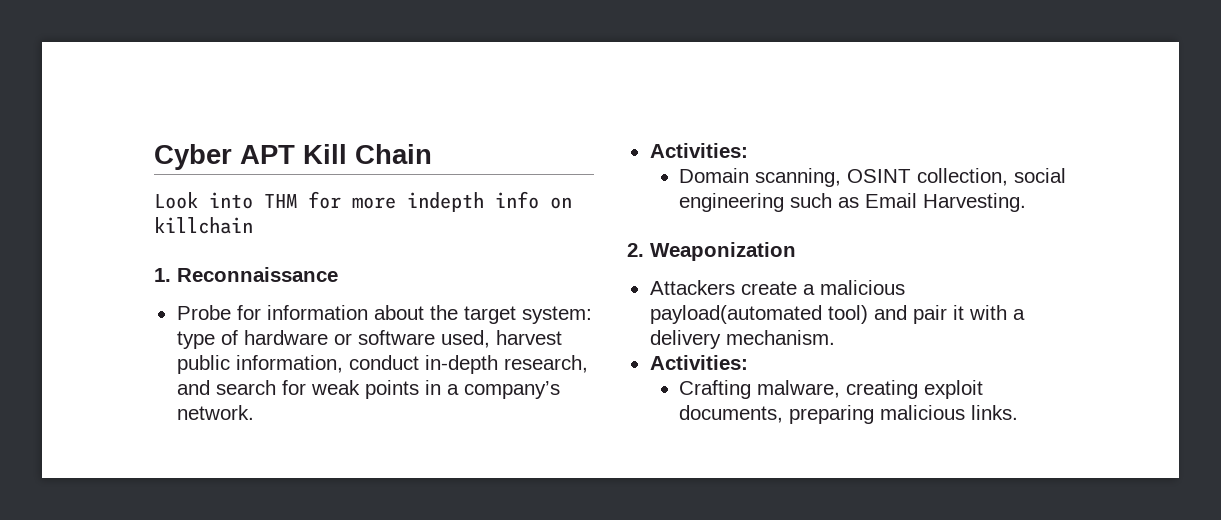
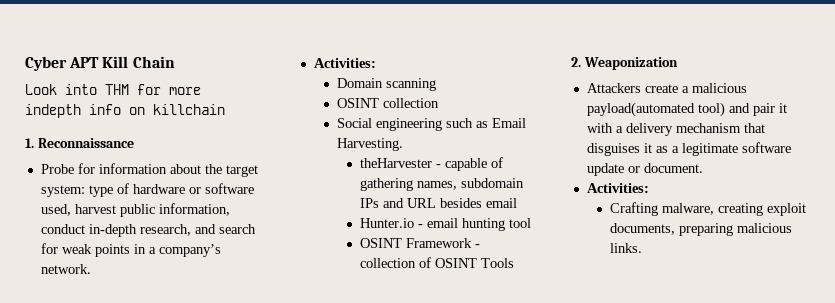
- Domain scanning, OSINT collection, social engineering such as Email Harvesting.
+ Domain scanning
+ OSINT collection
+ Social engineering such as Email Harvesting.
+ theHarvester - capable of gathering names, subdomain IPs and URL besides email
+ Hunter.io - email hunting tool
+ OSINT Framework - collection of OSINT Tools
- Attackers create a malicious payload(automated tool) and pair it with a delivery mechanism.
+ Attackers create a malicious payload(automated tool) and pair it with a delivery mechanism that disguises it as a legitimate software update or document.

